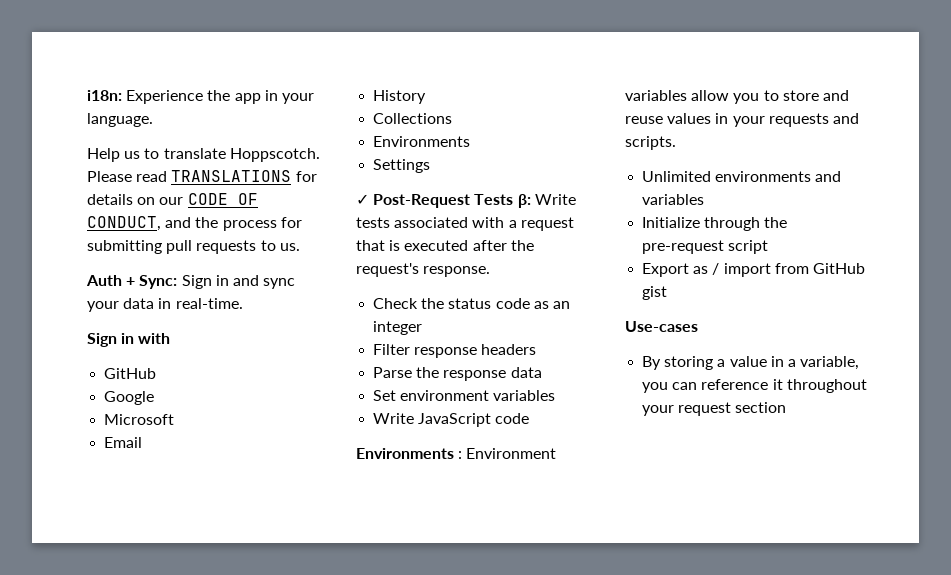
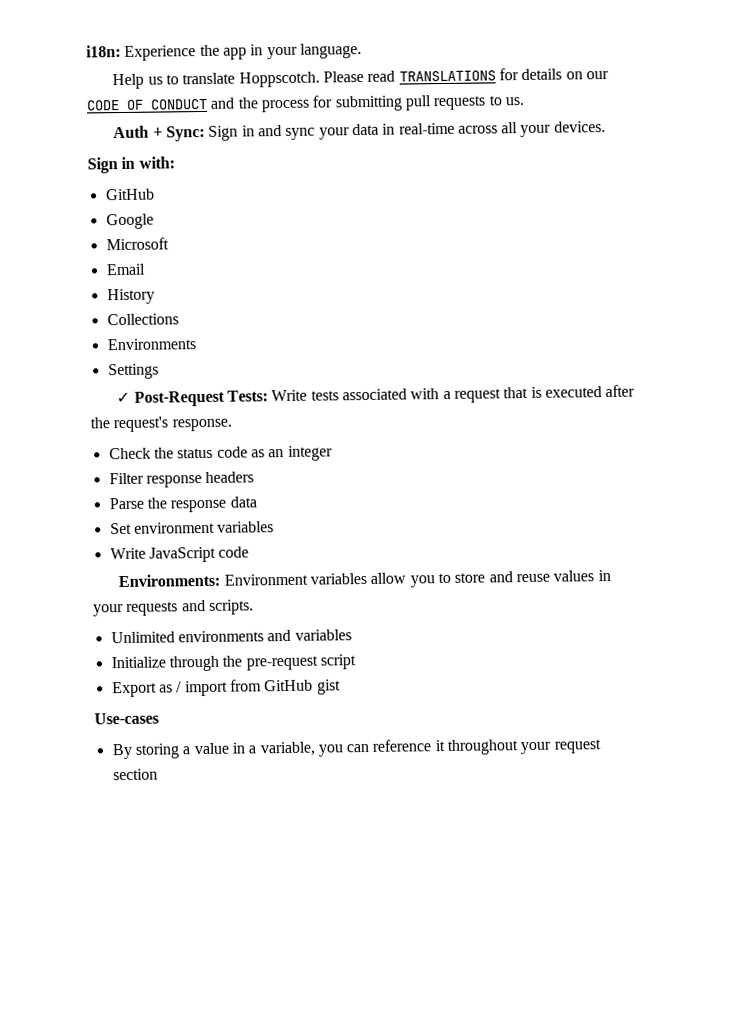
- Please read TRANSLATIONS for details on our CODE OF CONDUCT, and the process for submitting pull requests to us.
+ Please read TRANSLATIONS for details on our CODE OF CONDUCT and the process for submitting pull requests to us.
- Auth + Sync: Sign in and sync your data in real-time.
- Sign in with
+ Auth + Sync: Sign in and sync your data in real-time across all your devices.
+ Sign in with:
- ✓ Post-Request Tests β: Write tests associated with a request that is executed after the request's response.
+ ✓ Post-Request Tests: Write tests associated with a request that is executed after the request's response.
- Environments : Environment variables allow you to store and reuse values in your requests and scripts.
+ Environments: Environment variables allow you to store and reuse values in your requests and scripts.

